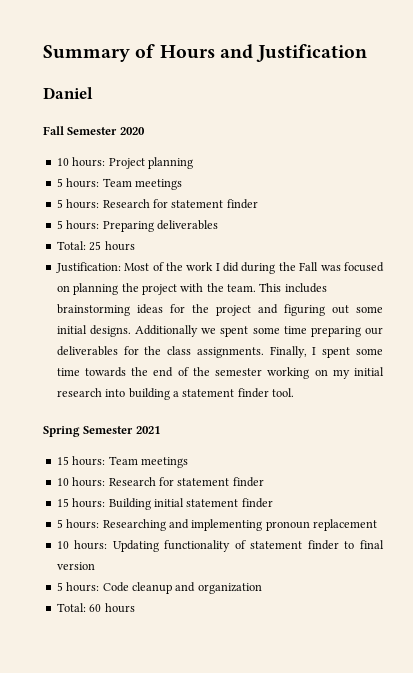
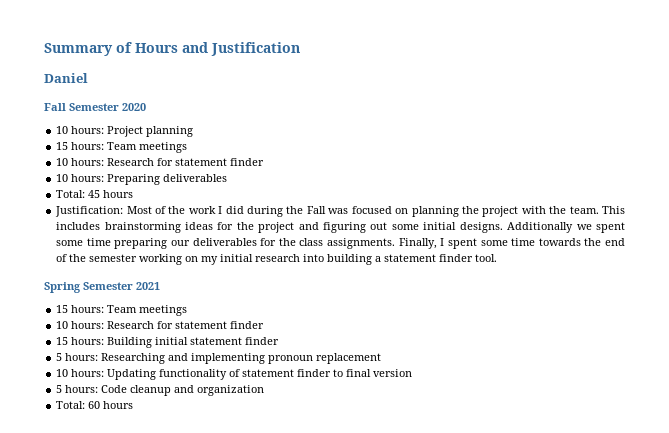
  10 hours: Project planning
- 5 hours: Team meetings
- 5 hours: Research for statement finder
- 5 hours: Preparing deliverables
+ 15 hours: Team meetings
+ 10 hours: Research for statement finder
+ 10 hours: Preparing deliverables
- Total: 25 hours
+ Total: 45 hours

